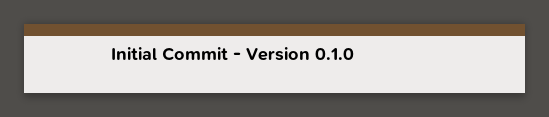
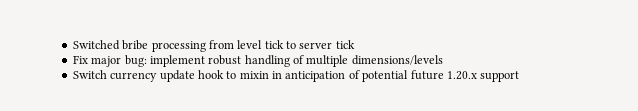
- Initial Commit - Version 0.1.0
+ Switched bribe processing from level tick to server tick
+ Fix major bug: implement robust handling of multiple dimensions/levels
+ Switch currency update hook to mixin in anticipation of potential future 1.20.x support

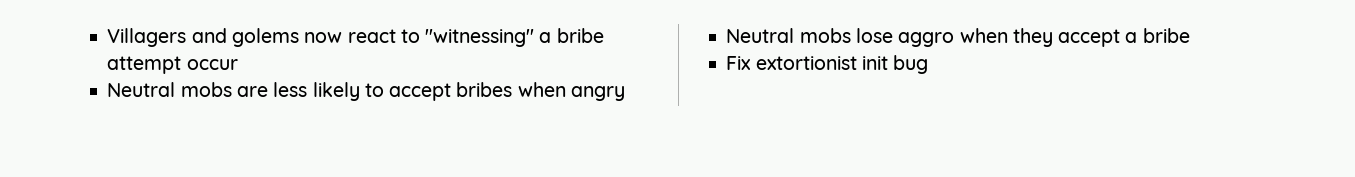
- Switched bribe processing from level tick to server tick
- Fix major bug: implement robust handling of multiple dimensions/levels
- Switch currency update hook to mixin in anticipation of potential future 1.20.x support
+ Villagers and golems now react to "witnessing" a bribe attempt occur
+ Neutral mobs are less likely to accept bribes when angry
+ Neutral mobs lose aggro when they accept a bribe
+ Fix extortionist init bug

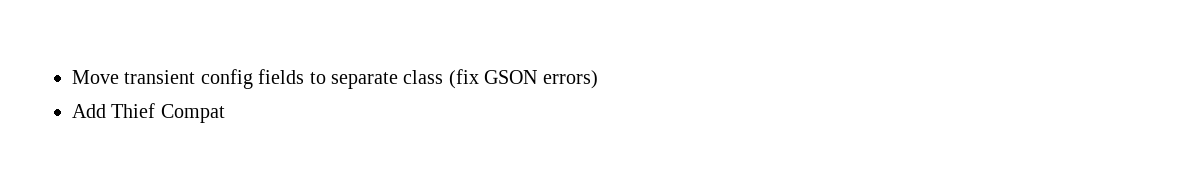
- Villagers and golems now react to "witnessing" a bribe attempt occur
- Neutral mobs are less likely to accept bribes when angry
- Neutral mobs lose aggro when they accept a bribe
- Fix extortionist init bug
+ Move transient config fields to separate class (fix GSON errors)
+ Add Thief Compat

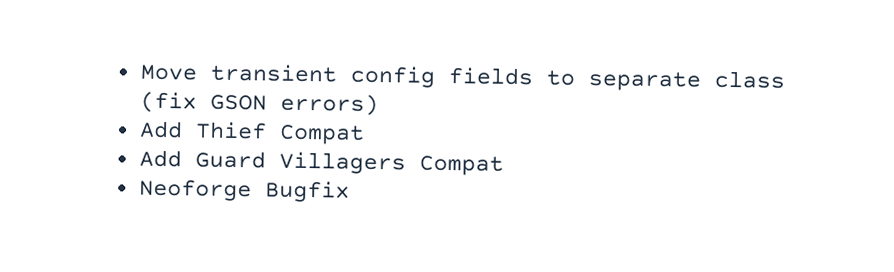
+ Add Guard Villagers Compat
+ Neoforge Bugfix

